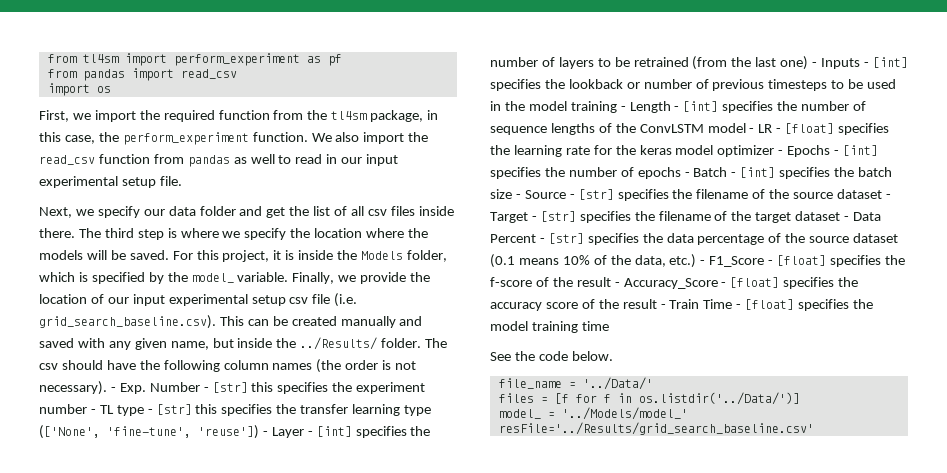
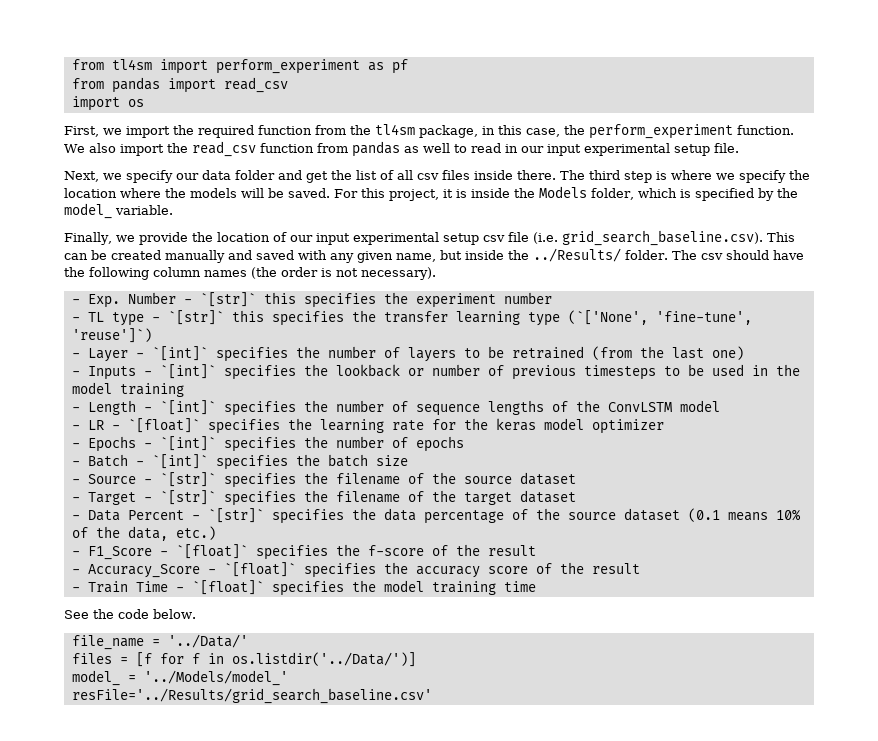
- For this project, it is inside the Models folder, which is specified by the model_ variable. Finally, we provide the location of our input experimental setup csv file (i.e. grid_search_baseline.csv). This can be created manually and saved with any given name, but inside the ../Results/ folder.
+ For this project, it is inside the Models folder, which is specified by the model_ variable.
+ Finally, we provide the location of our input experimental setup csv file (i.e. grid_search_baseline.csv). This can be created manually and saved with any given name, but inside the ../Results/ folder.
- The csv should have the following column names (the order is not necessary). - Exp. Number - [str] this specifies the experiment number - TL type - [str] this specifies the transfer learning type (['None', 'fine-tune', 'reuse']) - Layer - [int] specifies the number of layers to be retrained (from the last one) - Inputs - [int] specifies the lookback or number of previous timesteps to be used in the model training - Length - [int] specifies the number of sequence lengths of the ConvLSTM model - LR - [float] specifies the learning rate for the keras model optimizer - Epochs - [int] specifies the number of epochs - Batch - [int] specifies the batch size - Source - [str] specifies the filename of the source dataset - Target - [str] specifies the filename of the target dataset - Data Percent - [str] specifies the data percentage of the source dataset (0.1 means 10% of the data, etc.) - F1_Score - [float] specifies the f-score of the result - Accuracy_Score - [float] specifies the accuracy score of the result - Train Time - [float] specifies the model training time
+ The csv should have the following column names (the order is not necessary).
+ - Exp. Number - `[str]` this specifies the experiment number
+ - TL type - `[str]` this specifies the transfer learning type (`['None', 'fine-tune', 'reuse']`)
+ - Layer - `[int]` specifies the number of layers to be retrained (from the last one)
+ - Inputs - `[int]` specifies the lookback or number of previous timesteps to be used in the model training
+ - Length - `[int]` specifies the number of sequence lengths of the ConvLSTM model
+ - LR - `[float]` specifies the learning rate for the keras model optimizer
+ - Epochs - `[int]` specifies the number of epochs
+ - Batch - `[int]` specifies the batch size
+ - Source - `[str]` specifies the filename of the source dataset
+ - Target - `[str]` specifies the filename of the target dataset
+ - Data Percent - `[str]` specifies the data percentage of the source dataset (0.1 means 10% of the data, etc.)
+ - F1_Score - `[float]` specifies the f-score of the result
+ - Accuracy_Score - `[float]` specifies the accuracy score of the result
+ - Train Time - `[float]` specifies the model training time

